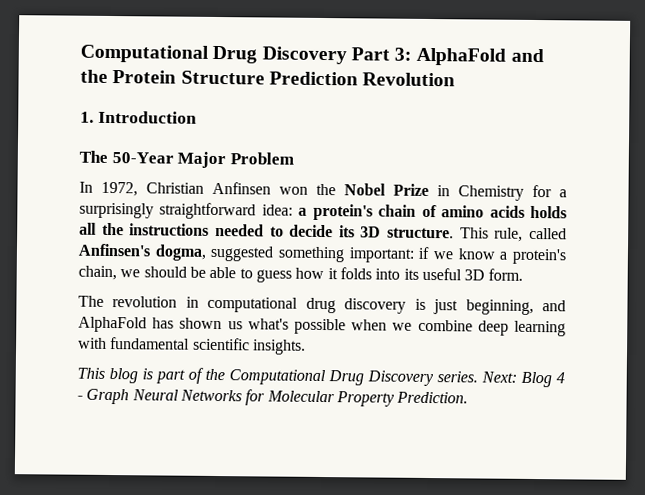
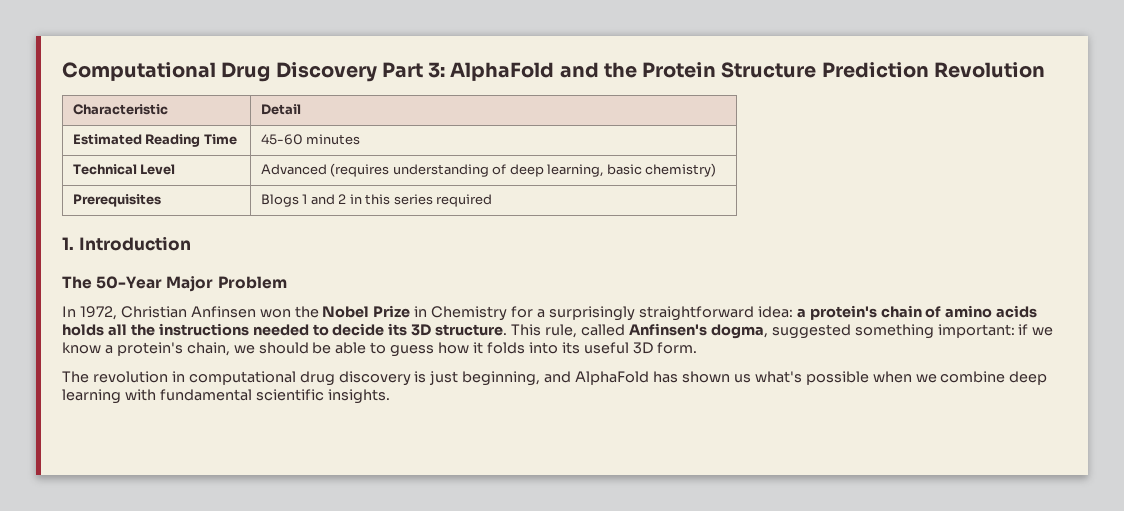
+ Characteristic | Detail
+ Estimated Reading Time | 45-60 minutes
+ Technical Level | Advanced (requires understanding of deep learning, basic chemistry)
+ Prerequisites | Blogs 1 and 2 in this series required
- This blog is part of the Computational Drug Discovery series. Next: Blog 4 - Graph Neural Networks for Molecular Property Prediction.

